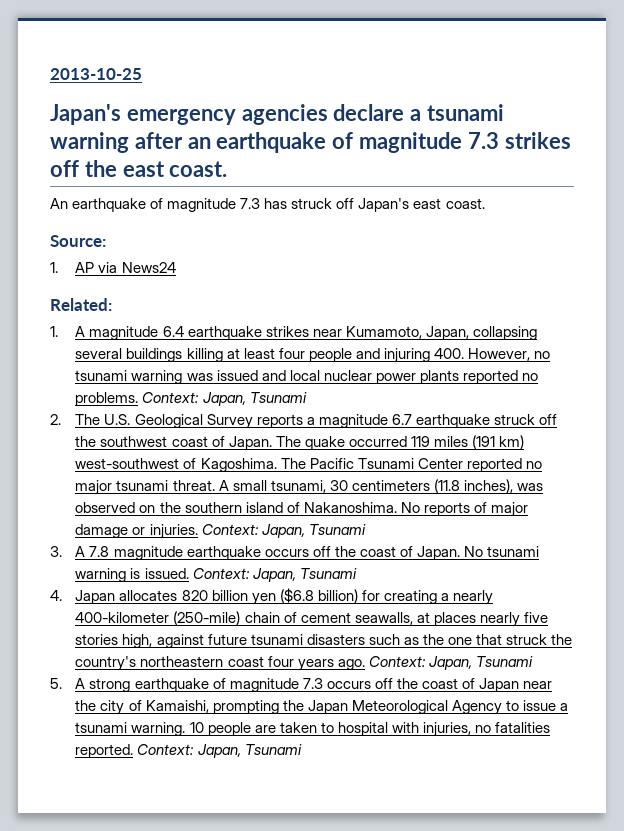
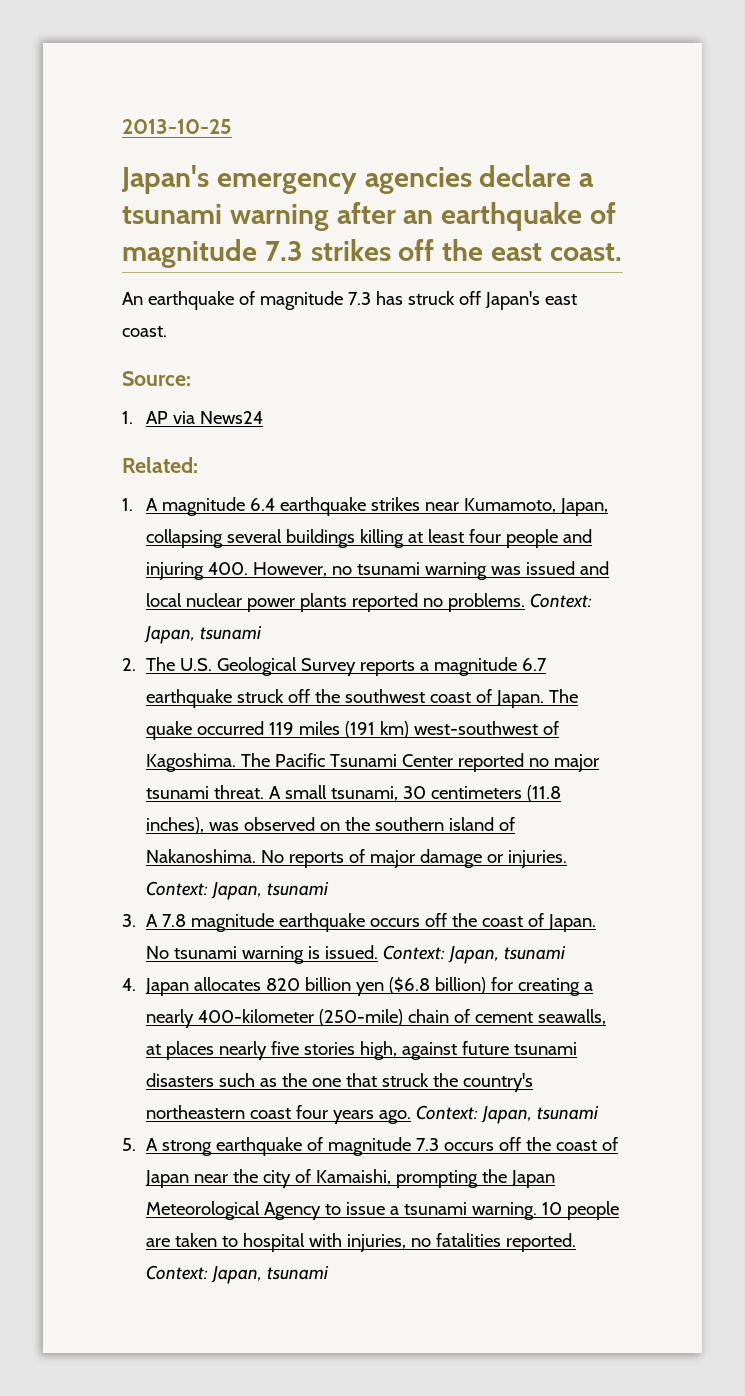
- 1. A magnitude 6.4 earthquake strikes near Kumamoto, Japan, collapsing several buildings killing at least four people and injuring 400. However, no tsunami warning was issued and local nuclear power plants reported no problems. Context: Japan, Tsunami
+ 1. A magnitude 6.4 earthquake strikes near Kumamoto, Japan, collapsing several buildings killing at least four people and injuring 400. However, no tsunami warning was issued and local nuclear power plants reported no problems. Context: Japan, tsunami
- No reports of major damage or injuries. Context: Japan, Tsunami
+ No reports of major damage or injuries. Context: Japan, tsunami
- No tsunami warning is issued. Context: Japan, Tsunami
+ No tsunami warning is issued. Context: Japan, tsunami
- 4. Japan allocates 820 billion yen ($6.8 billion) for creating a nearly 400-kilometer (250-mile) chain of cement seawalls, at places nearly five stories high, against future tsunami disasters such as the one that struck the country's northeastern coast four years ago. Context: Japan, Tsunami
+ 4. Japan allocates 820 billion yen ($6.8 billion) for creating a nearly 400-kilometer (250-mile) chain of cement seawalls, at places nearly five stories high, against future tsunami disasters such as the one that struck the country's northeastern coast four years ago. Context: Japan, tsunami
- 10 people are taken to hospital with injuries, no fatalities reported. Context: Japan, Tsunami
+ 10 people are taken to hospital with injuries, no fatalities reported. Context: Japan, tsunami

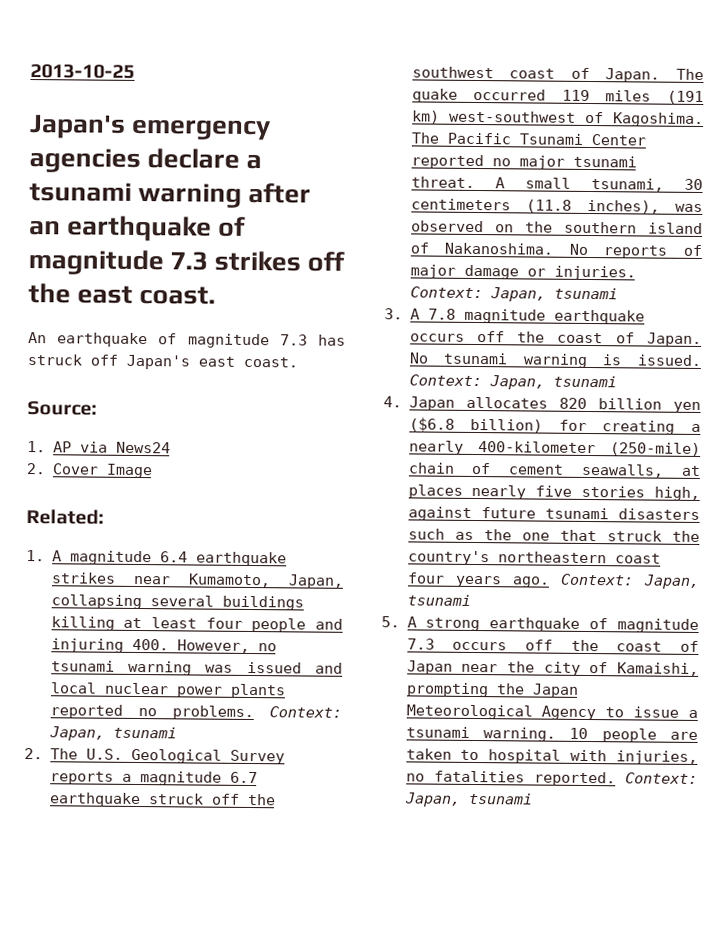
+ 2. Cover Image

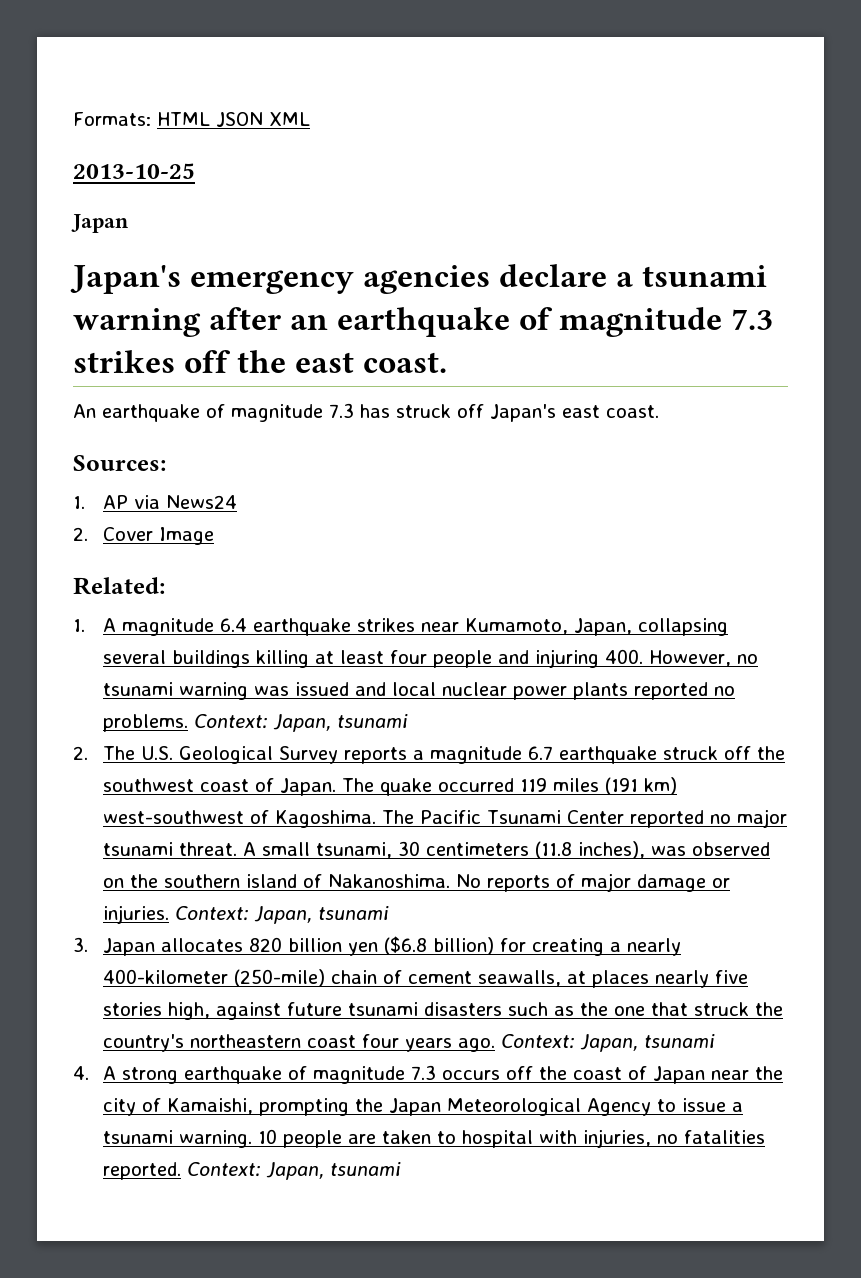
+ Formats: HTML JSON XML
  2013-10-25
+ Japan
- Source:
+ Sources:
- 3. A 7.8 magnitude earthquake occurs off the coast of Japan. No tsunami warning is issued. Context: Japan, tsunami
- 4. Japan allocates 820 billion yen ($6.8 billion) for creating a nearly 400-kilometer (250-mile) chain of cement seawalls, at places nearly five stories high, against future tsunami disasters such as the one that struck the country's northeastern coast four years ago.
+ 3. Japan allocates 820 billion yen ($6.8 billion) for creating a nearly 400-kilometer (250-mile) chain of cement seawalls, at places nearly five stories high, against future tsunami disasters such as the one that struck the country's northeastern coast four years ago.
- 5. A strong earthquake of magnitude 7.3 occurs off the coast of Japan near the city of Kamaishi, prompting the Japan Meteorological Agency to issue a tsunami warning.
+ 4. A strong earthquake of magnitude 7.3 occurs off the coast of Japan near the city of Kamaishi, prompting the Japan Meteorological Agency to issue a tsunami warning.

